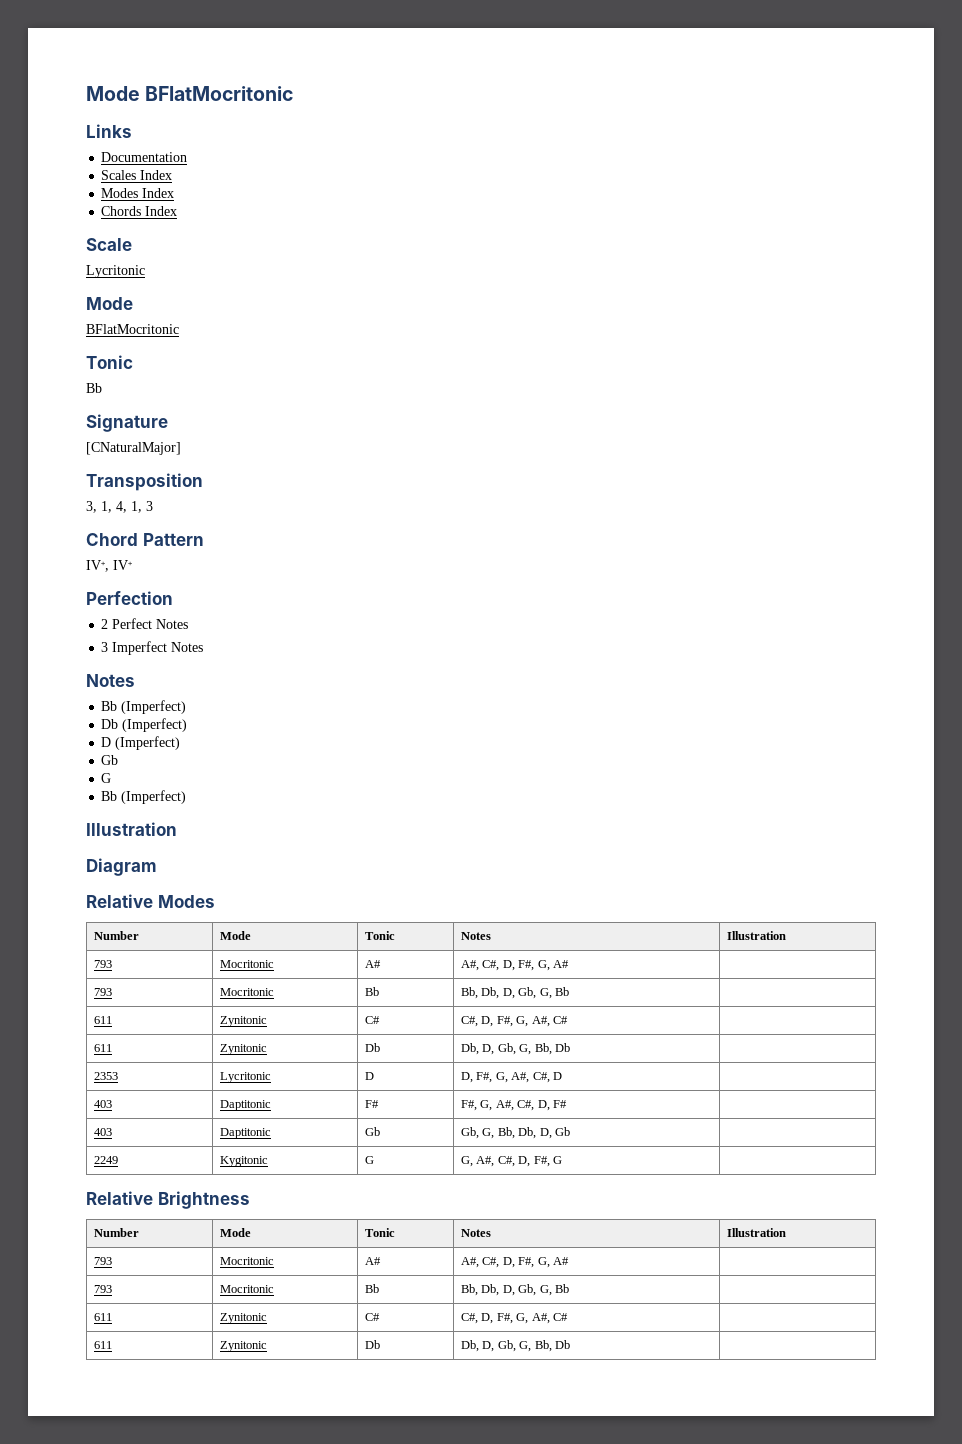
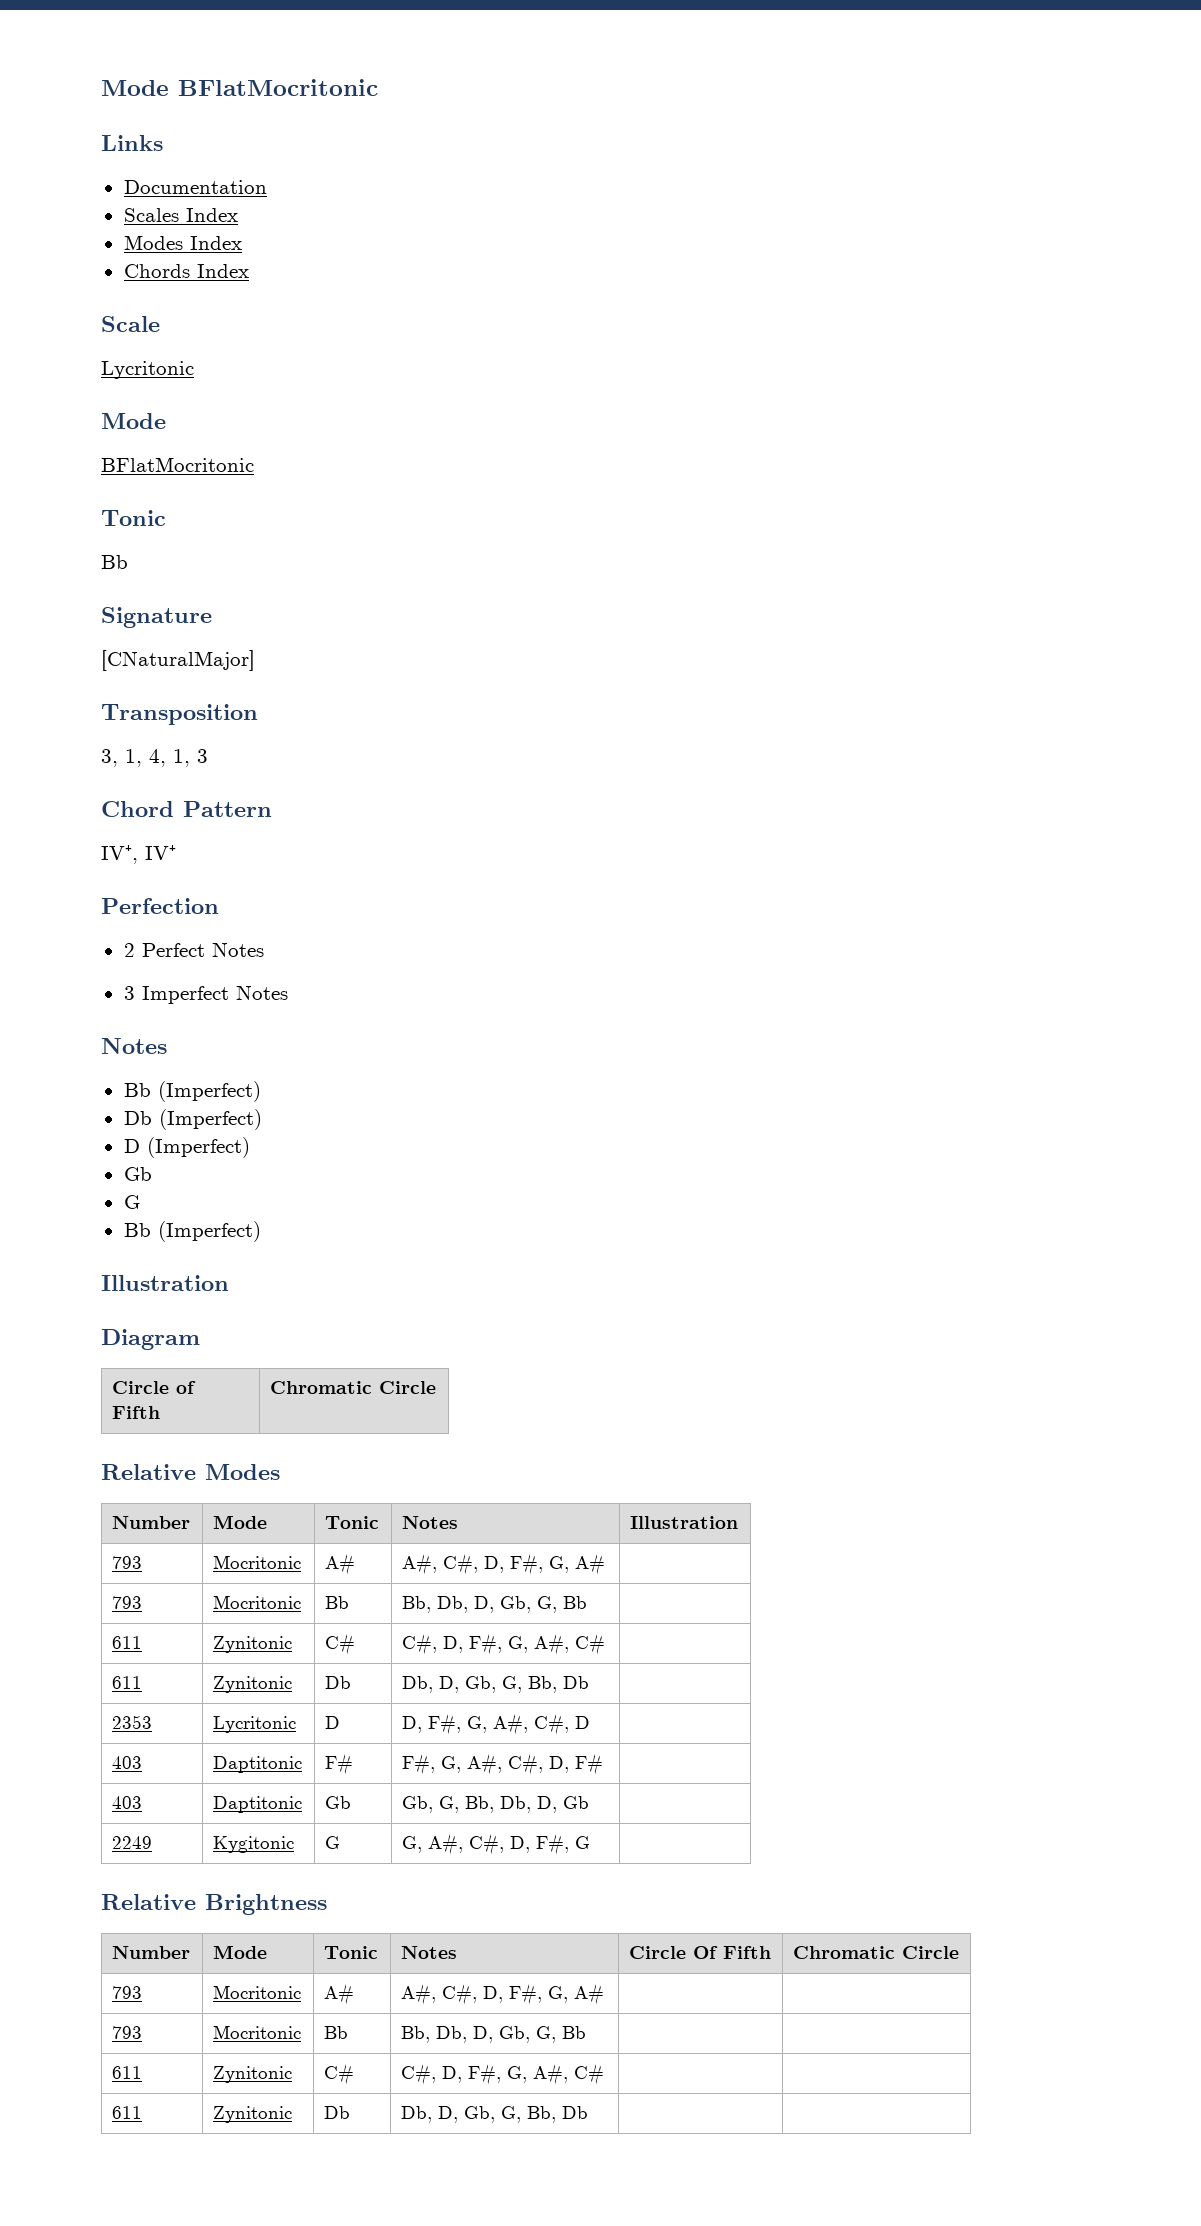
+ Circle of Fifth | Chromatic Circle
  Relative Brightness
- Number | Mode | Tonic | Notes | Illustration
- 793 | Mocritonic | A# | A#, C#, D, F#, G, A# |
- 793 | Mocritonic | Bb | Bb, Db, D, Gb, G, Bb |
- 611 | Zynitonic | C# | C#, D, F#, G, A#, C# |
- 611 | Zynitonic | Db | Db, D, Gb, G, Bb, Db |
+ Number | Mode | Tonic | Notes | Circle Of Fifth | Chromatic Circle
+ 793 | Mocritonic | A# | A#, C#, D, F#, G, A# | |
+ 793 | Mocritonic | Bb | Bb, Db, D, Gb, G, Bb | |
+ 611 | Zynitonic | C# | C#, D, F#, G, A#, C# | |
+ 611 | Zynitonic | Db | Db, D, Gb, G, Bb, Db | |

